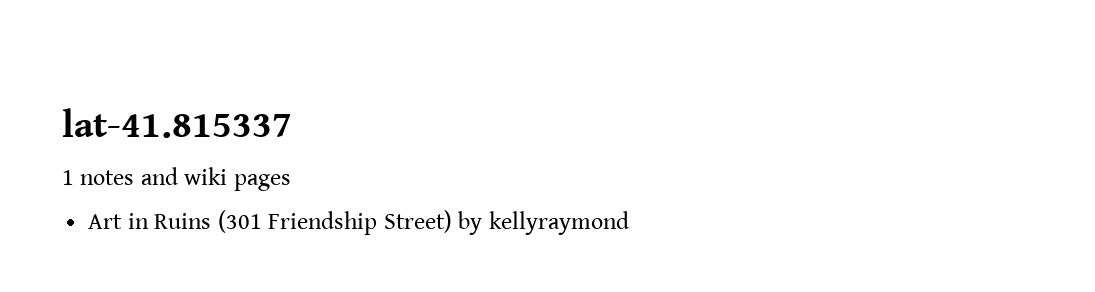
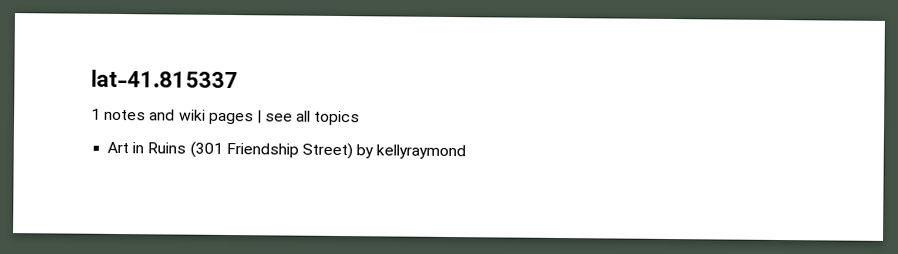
- 1 notes and wiki pages
+ 1 notes and wiki pages | see all topics

